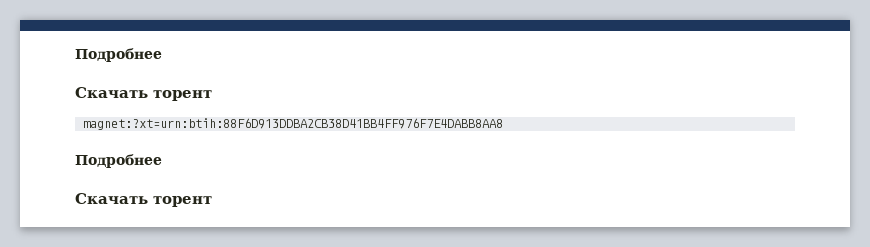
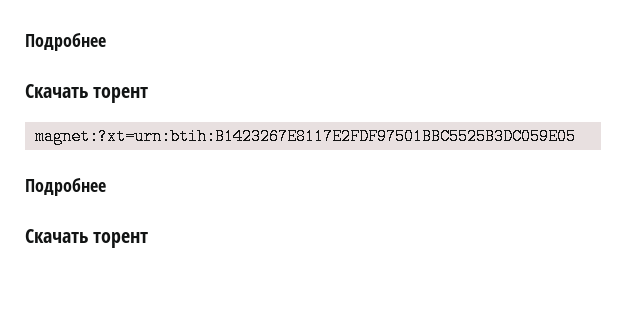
- magnet:?xt=urn:btih:88F6D913DDBA2CB38D41BB4FF976F7E4DABB8AA8
+ magnet:?xt=urn:btih:B1423267E8117E2FDF97501BBC5525B3DC059E05

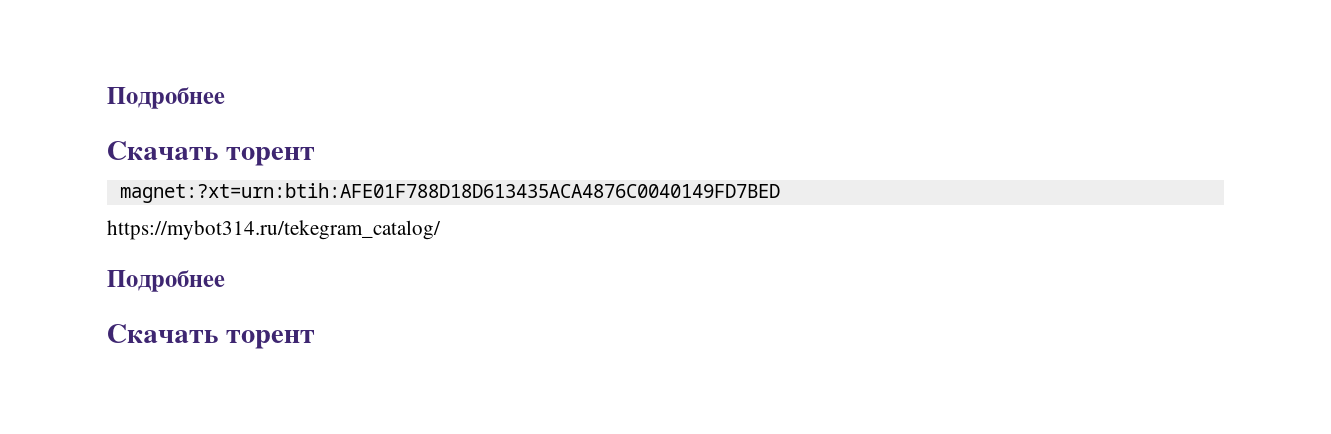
- magnet:?xt=urn:btih:B1423267E8117E2FDF97501BBC5525B3DC059E05
+ magnet:?xt=urn:btih:AFE01F788D18D613435ACA4876C0040149FD7BED
+ https://mybot314.ru/tekegram_catalog/

